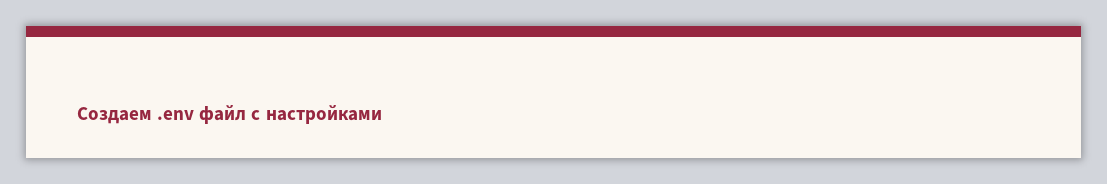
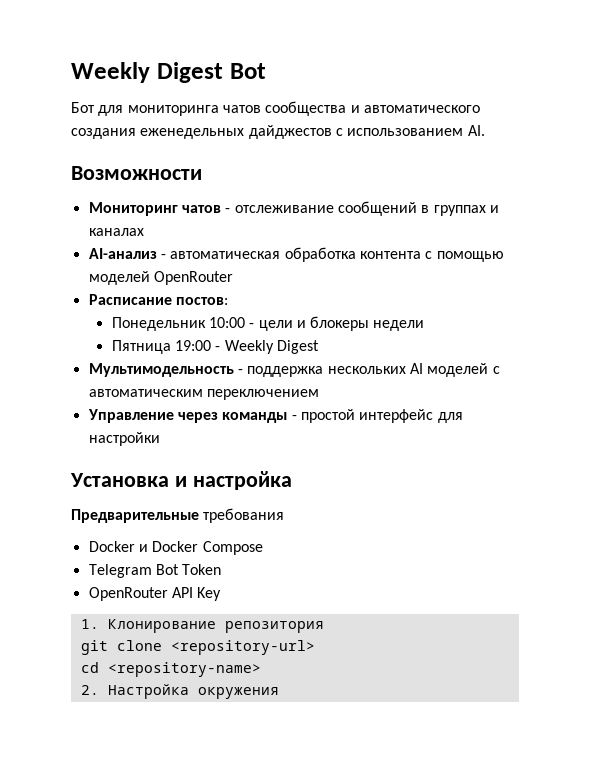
- Создаем .env файл с настройками
+ Weekly Digest Bot
+ Бот для мониторинга чатов сообщества и автоматического создания еженедельных дайджестов с использованием AI.
+ Возможности
+ Мониторинг чатов - отслеживание сообщений в группах и каналах
+ AI-анализ - автоматическая обработка контента с помощью моделей OpenRouter
+ Расписание постов:
+ Понедельник 10:00 - цели и блокеры недели
+ Пятница 19:00 - Weekly Digest
+ Мультимодельность - поддержка нескольких AI моделей с автоматическим переключением
+ Управление через команды - простой интерфейс для настройки
+ Установка и настройка
+ Предварительные требования
+ Docker и Docker Compose
+ Telegram Bot Token
+ OpenRouter API Key
+ 1. Клонирование репозитория
+ git clone <repository-url>
+ cd <repository-name>
+ 2. Настройка окружения

